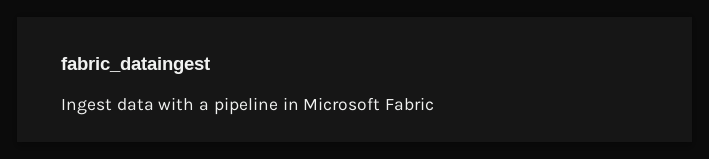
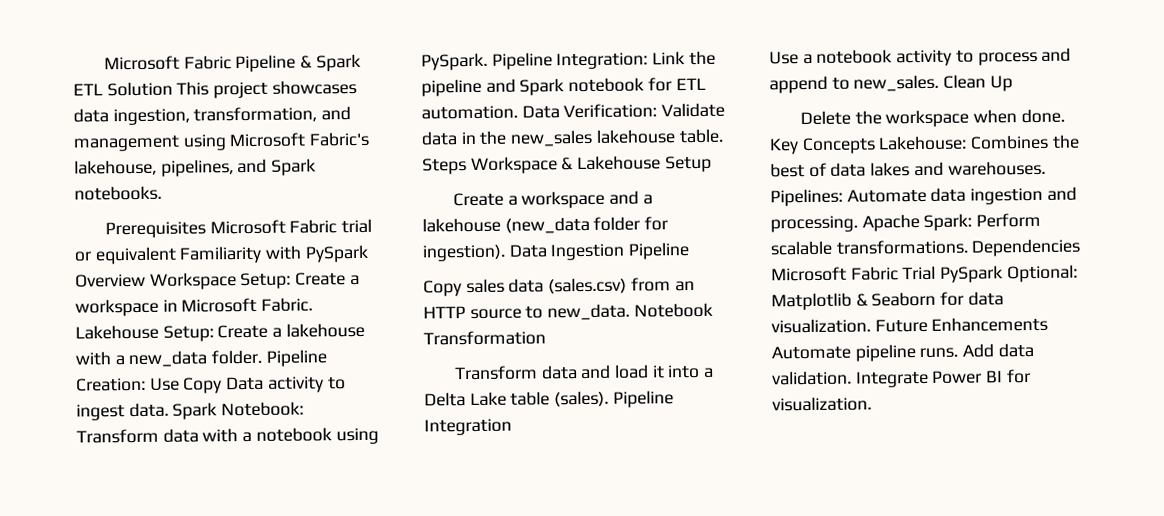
- fabric_dataingest
- Ingest data with a pipeline in Microsoft Fabric
+ Microsoft Fabric Pipeline & Spark ETL Solution This project showcases data ingestion, transformation, and management using Microsoft Fabric's lakehouse, pipelines, and Spark notebooks.
+ Prerequisites Microsoft Fabric trial or equivalent Familiarity with PySpark Overview Workspace Setup: Create a workspace in Microsoft Fabric. Lakehouse Setup: Create a lakehouse with a new_data folder. Pipeline Creation: Use Copy Data activity to ingest data. Spark Notebook: Transform data with a notebook using PySpark. Pipeline Integration: Link the pipeline and Spark notebook for ETL automation. Data Verification: Validate data in the new_sales lakehouse table. Steps Workspace & Lakehouse Setup
+ Create a workspace and a lakehouse (new_data folder for ingestion). Data Ingestion Pipeline
+ Copy sales data (sales.csv) from an HTTP source to new_data. Notebook Transformation
+ Transform data and load it into a Delta Lake table (sales). Pipeline Integration
+ Use a notebook activity to process and append to new_sales. Clean Up
+ Delete the workspace when done. Key Concepts Lakehouse: Combines the best of data lakes and warehouses. Pipelines: Automate data ingestion and processing. Apache Spark: Perform scalable transformations. Dependencies Microsoft Fabric Trial PySpark Optional: Matplotlib & Seaborn for data visualization. Future Enhancements Automate pipeline runs. Add data validation. Integrate Power BI for visualization.

